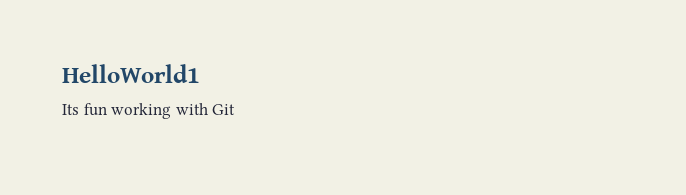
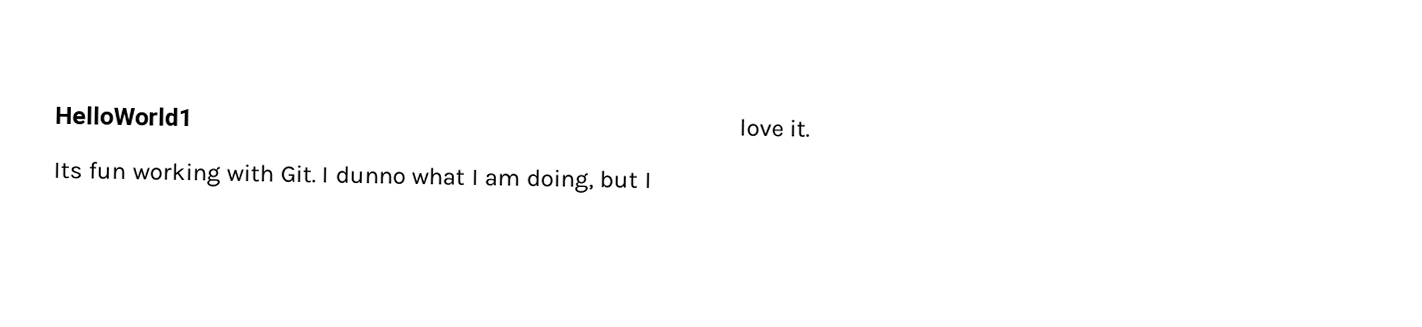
- Its fun working with Git
+ Its fun working with Git. I dunno what I am doing, but I love it.

